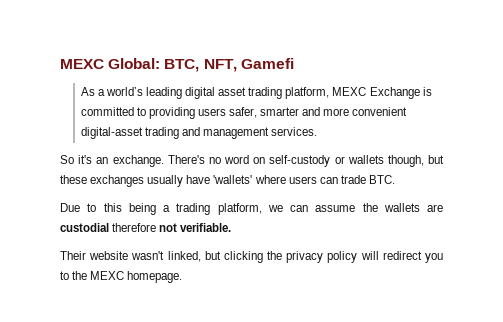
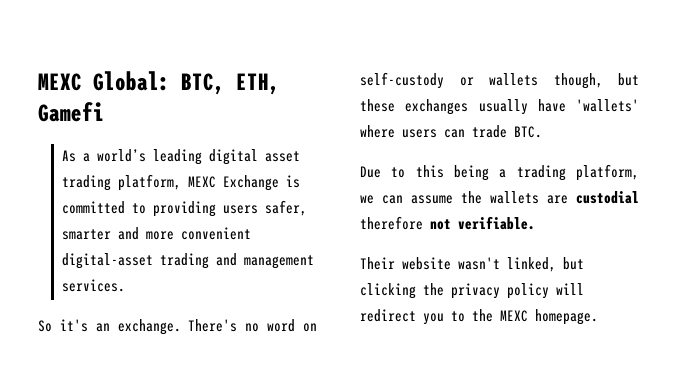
- MEXC Global: BTC, NFT, Gamefi
+ MEXC Global: BTC, ETH, Gamefi

